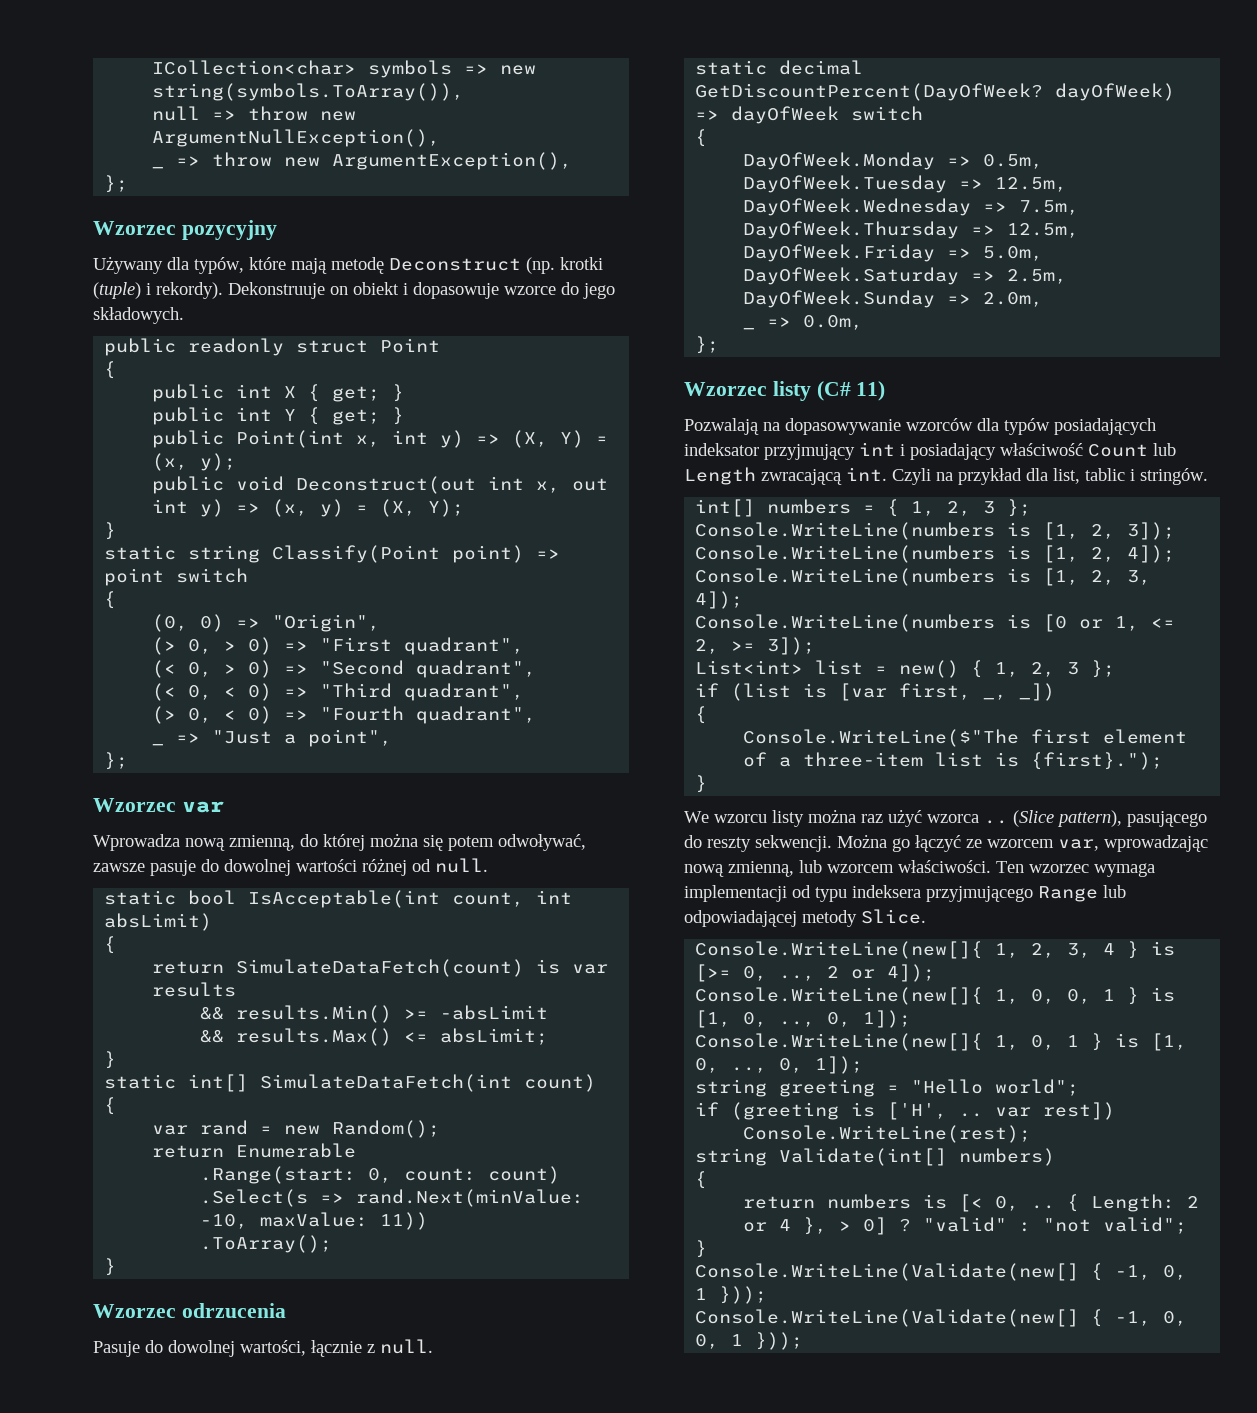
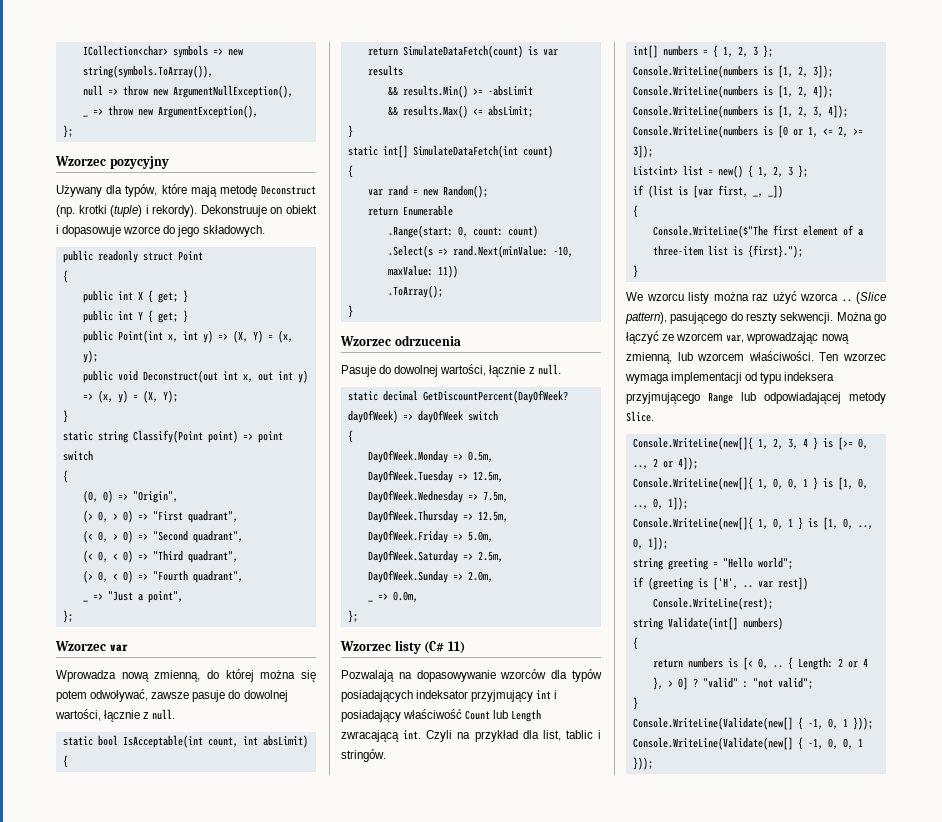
- Wprowadza nową zmienną, do której można się potem odwoływać, zawsze pasuje do dowolnej wartości różnej od null.
+ Wprowadza nową zmienną, do której można się potem odwoływać, zawsze pasuje do dowolnej wartości, łącznie z null.

